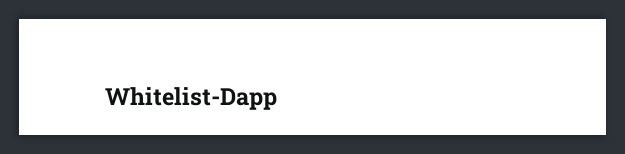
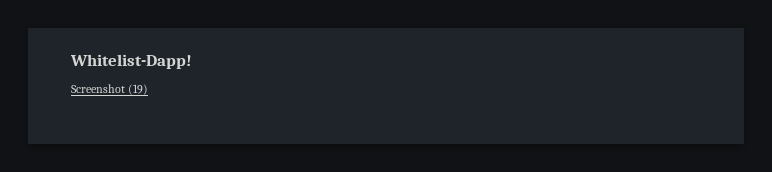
- Whitelist-Dapp
+ Whitelist-Dapp!
+ Screenshot (19)

